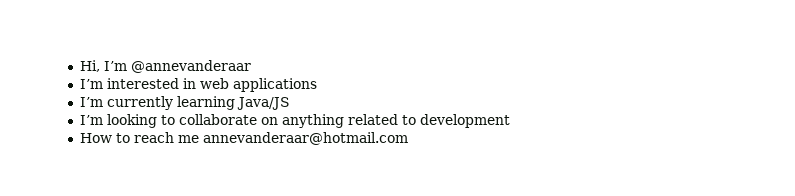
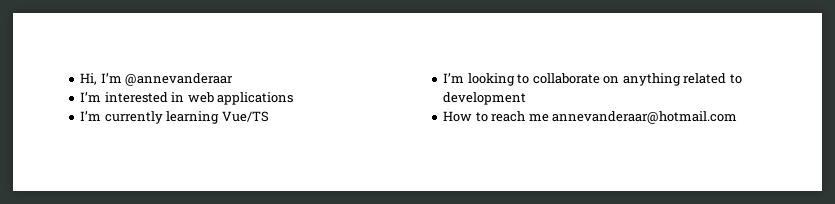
- I’m currently learning Java/JS
+ I’m currently learning Vue/TS

